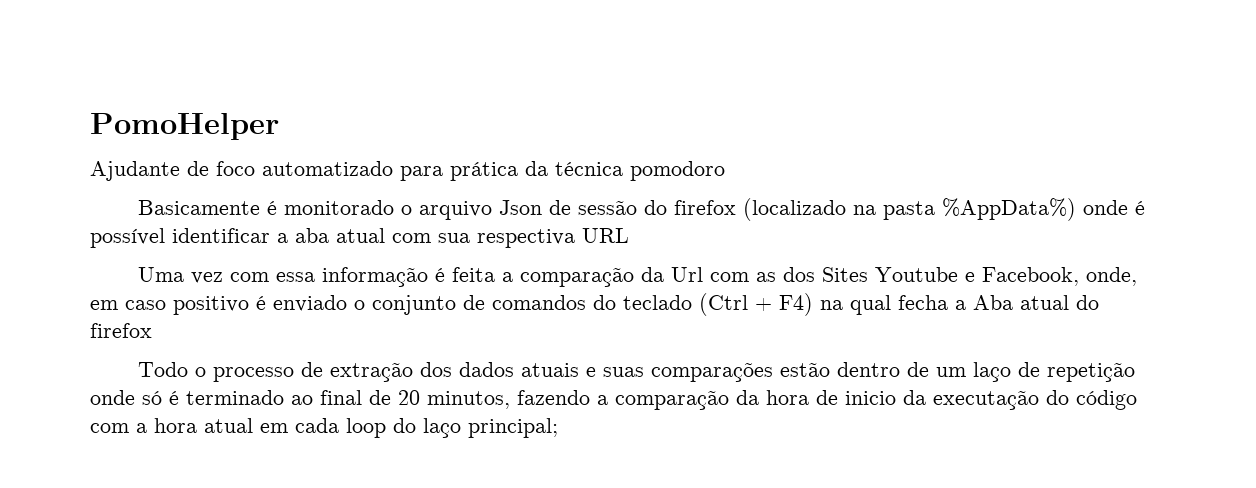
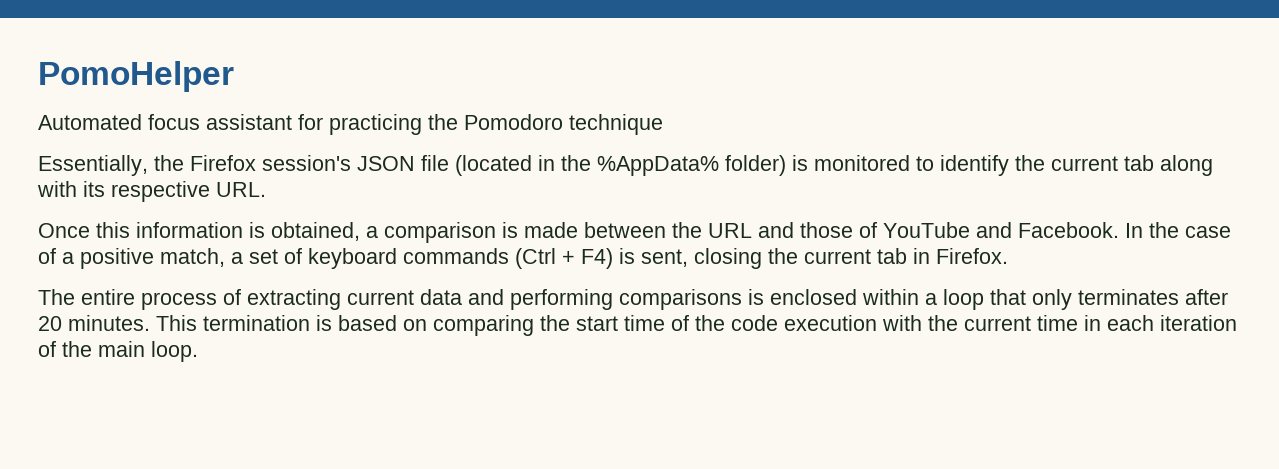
- Ajudante de foco automatizado para prática da técnica pomodoro
- Basicamente é monitorado o arquivo Json de sessão do firefox (localizado na pasta %AppData%) onde é possível identificar a aba atual com sua respectiva URL
- Uma vez com essa informação é feita a comparação da Url com as dos Sites Youtube e Facebook, onde, em caso positivo é enviado o conjunto de comandos do teclado (Ctrl + F4) na qual fecha a Aba atual do firefox
- Todo o processo de extração dos dados atuais e suas comparações estão dentro de um laço de repetição onde só é terminado ao final de 20 minutos, fazendo a comparação da hora de inicio da executação do código com a hora atual em cada loop do laço principal;
+ Automated focus assistant for practicing the Pomodoro technique
+ Essentially, the Firefox session's JSON file (located in the %AppData% folder) is monitored to identify the current tab along with its respective URL.
+ Once this information is obtained, a comparison is made between the URL and those of YouTube and Facebook. In the case of a positive match, a set of keyboard commands (Ctrl + F4) is sent, closing the current tab in Firefox.
+ The entire process of extracting current data and performing comparisons is enclosed within a loop that only terminates after 20 minutes. This termination is based on comparing the start time of the code execution with the current time in each iteration of the main loop.

